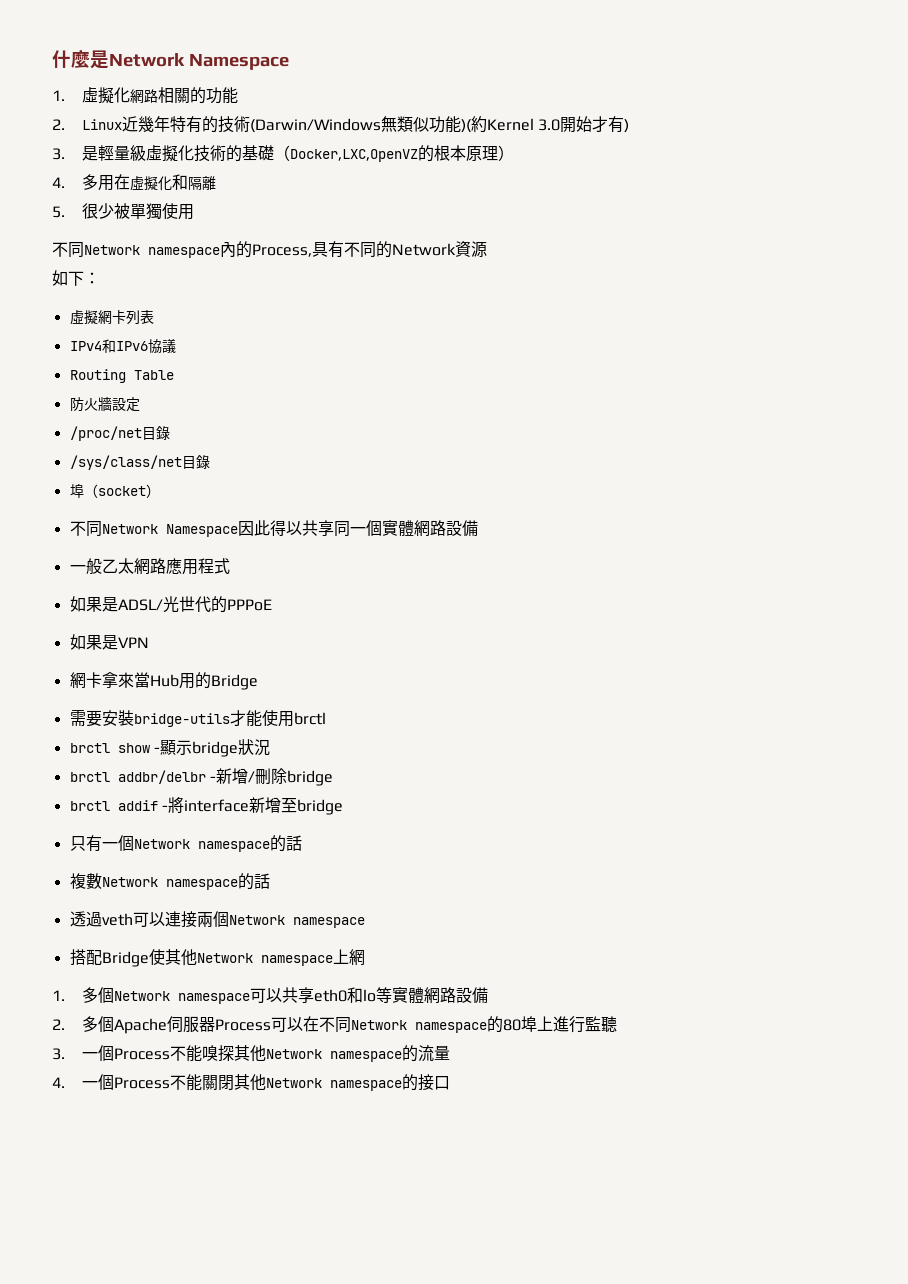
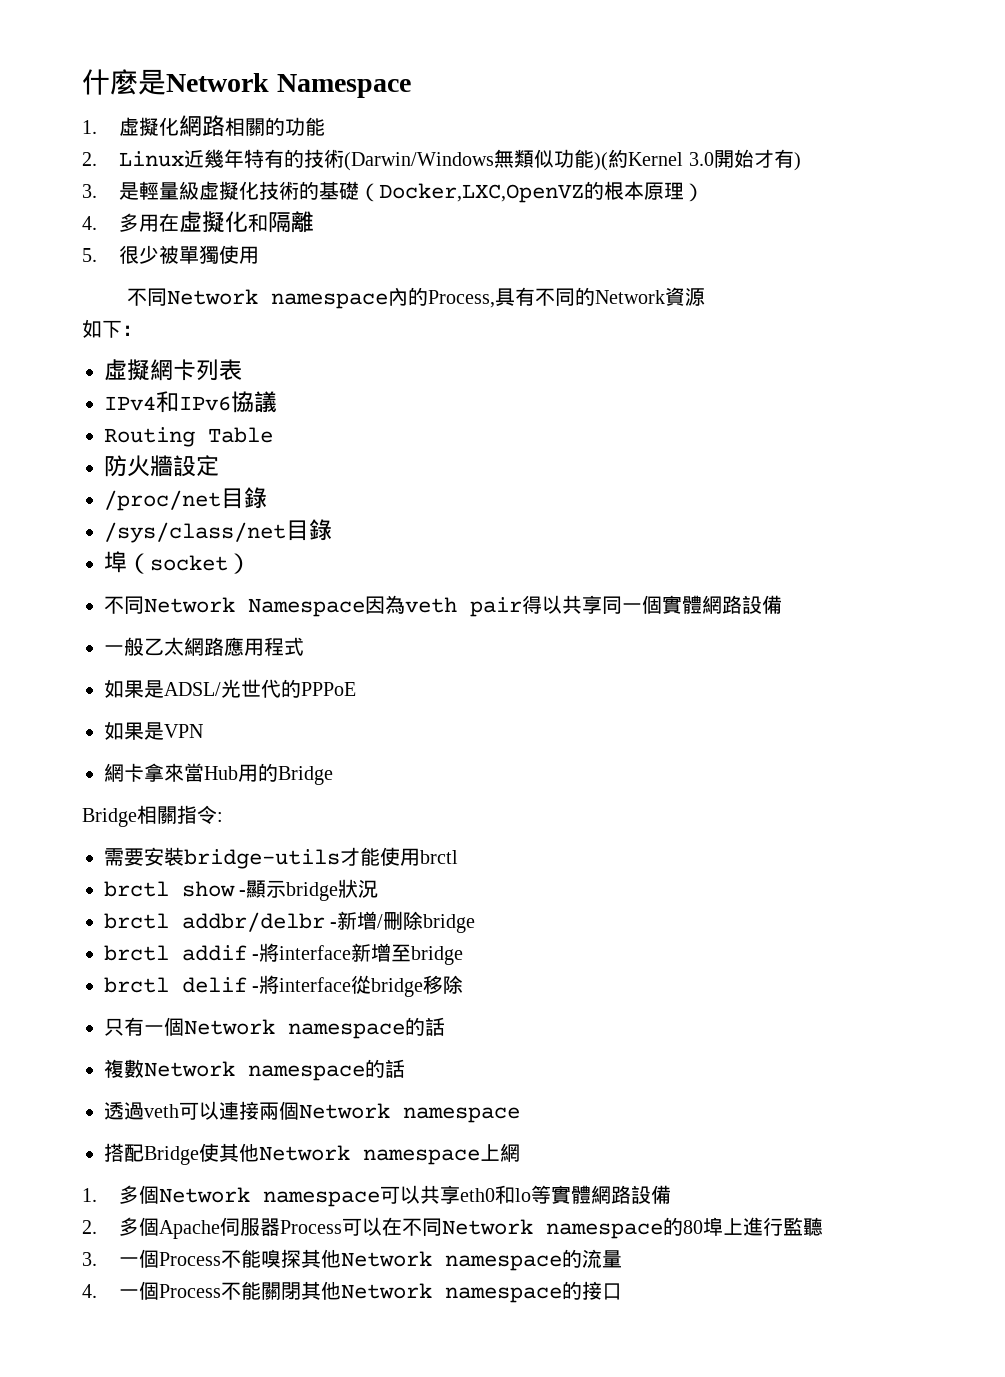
- 不同Network Namespace因此得以共享同一個實體網路設備
+ 不同Network Namespace因為veth pair得以共享同一個實體網路設備
+ Bridge相關指令:
+ brctl delif -將interface從bridge移除

